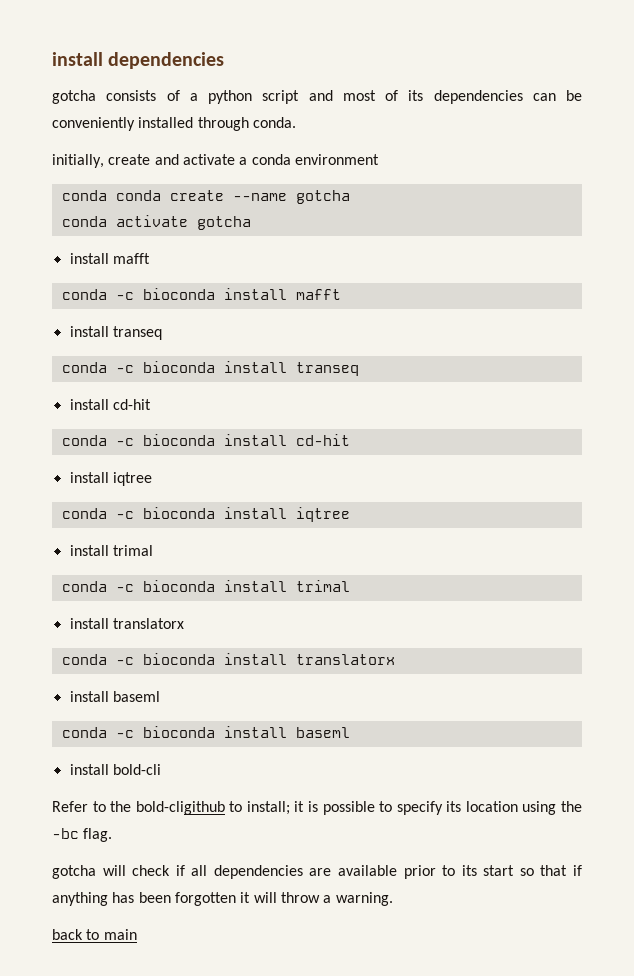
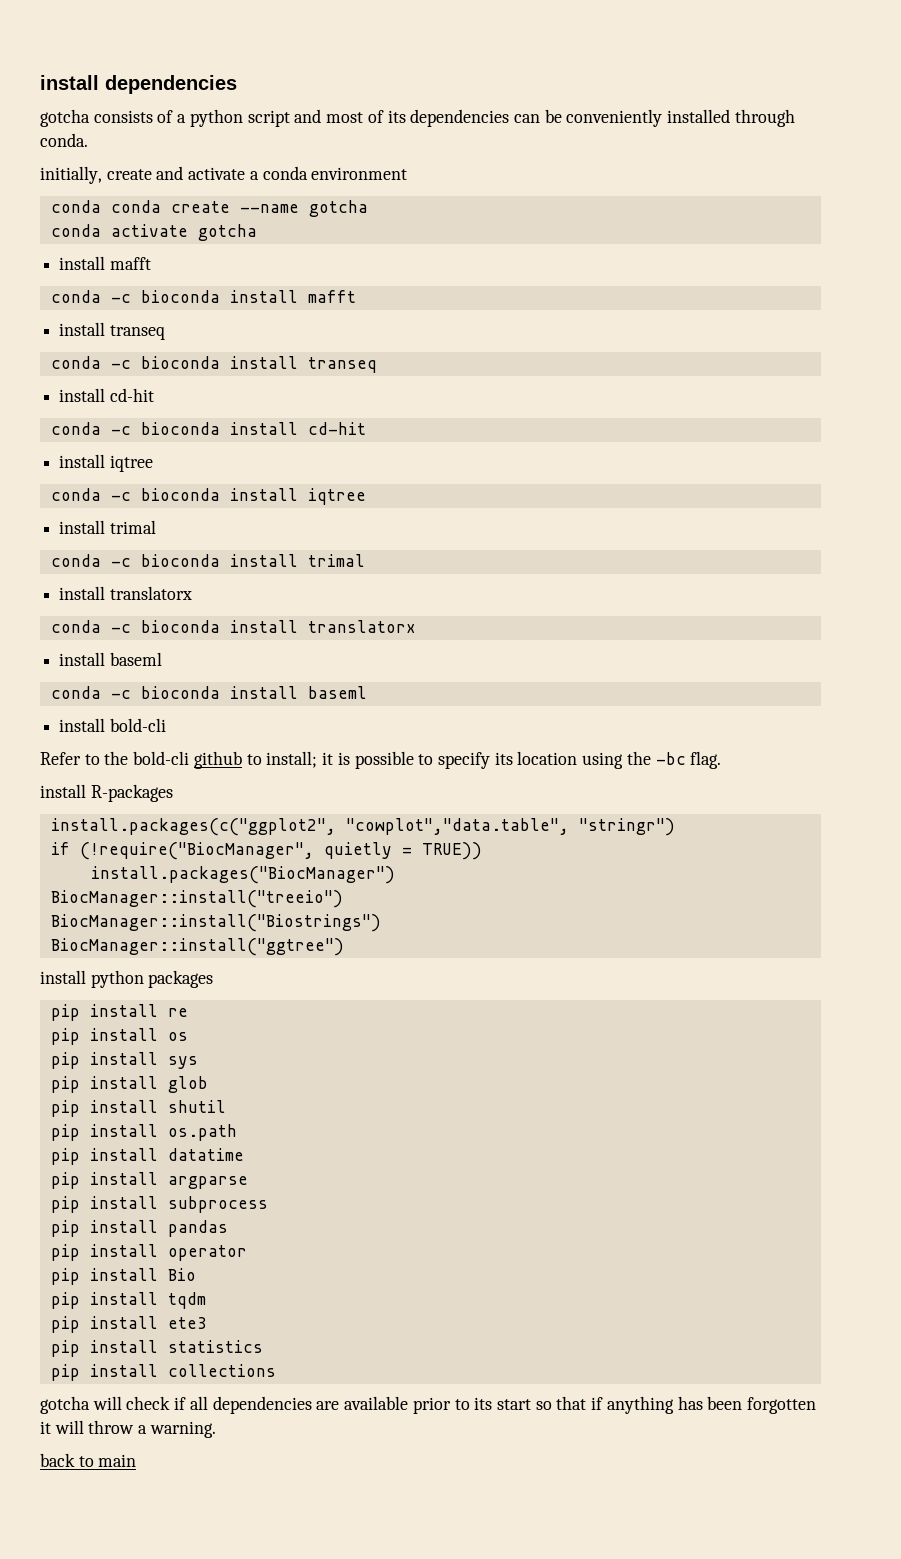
- Refer to the bold-cligithub to install; it is possible to specify its location using the -bc flag.
+ Refer to the bold-cli github to install; it is possible to specify its location using the -bc flag.
+ install R-packages
+ install.packages(c("ggplot2", "cowplot","data.table", "stringr")
+ if (!require("BiocManager", quietly = TRUE))
+ install.packages("BiocManager")
+ BiocManager::install("treeio")
+ BiocManager::install("Biostrings")
+ BiocManager::install("ggtree")
+ install python packages
+ pip install re
+ pip install os
+ pip install sys
+ pip install glob
+ pip install shutil
+ pip install os.path
+ pip install datatime
+ pip install argparse
+ pip install subprocess
+ pip install pandas
+ pip install operator
+ pip install Bio
+ pip install tqdm
+ pip install ete3
+ pip install statistics
+ pip install collections

